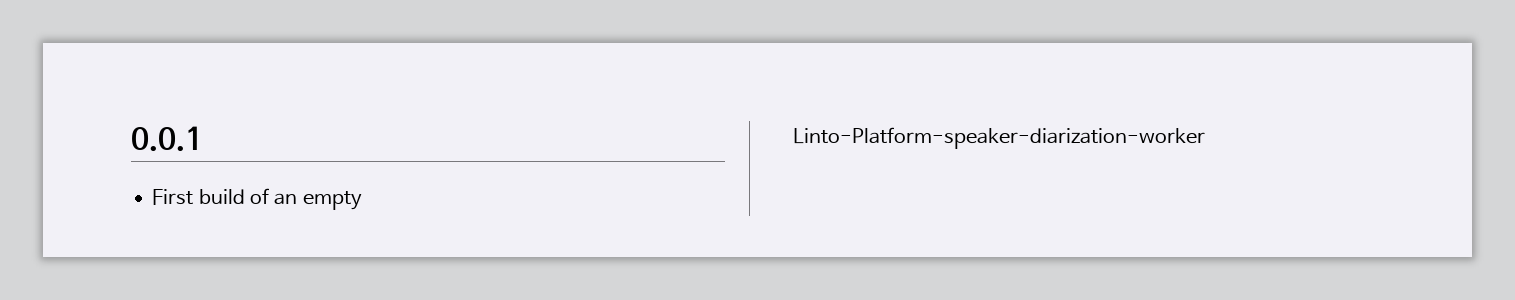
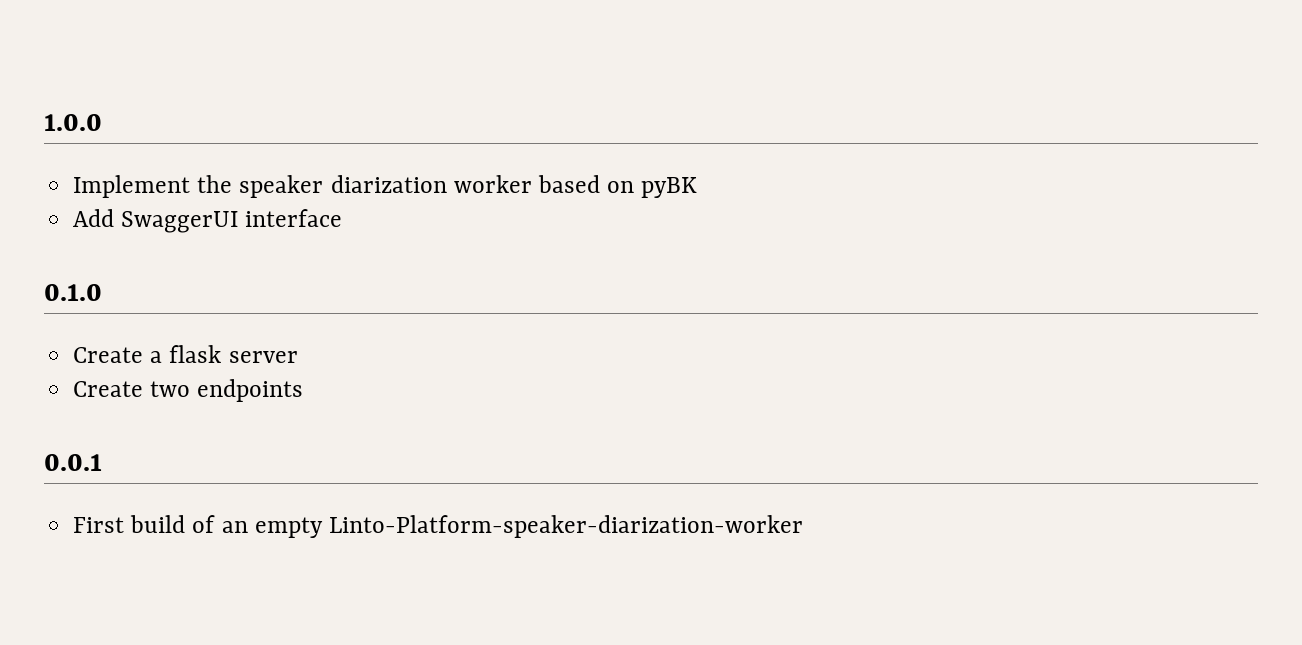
+ 1.0.0
+ Implement the speaker diarization worker based on pyBK
+ Add SwaggerUI interface
+ 0.1.0
+ Create a flask server
+ Create two endpoints

